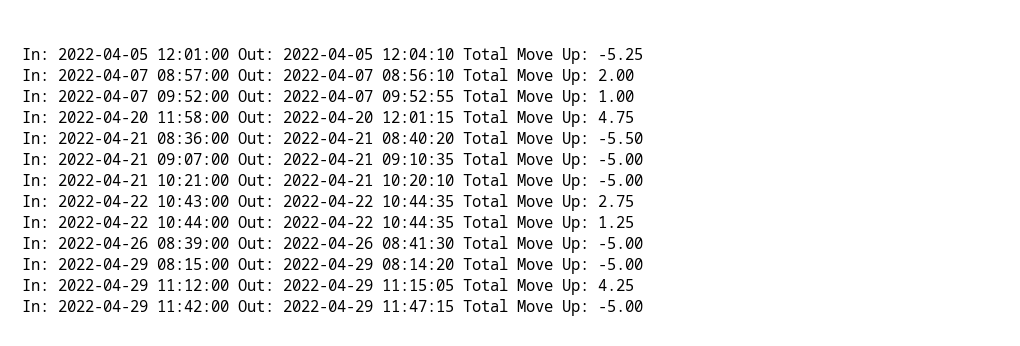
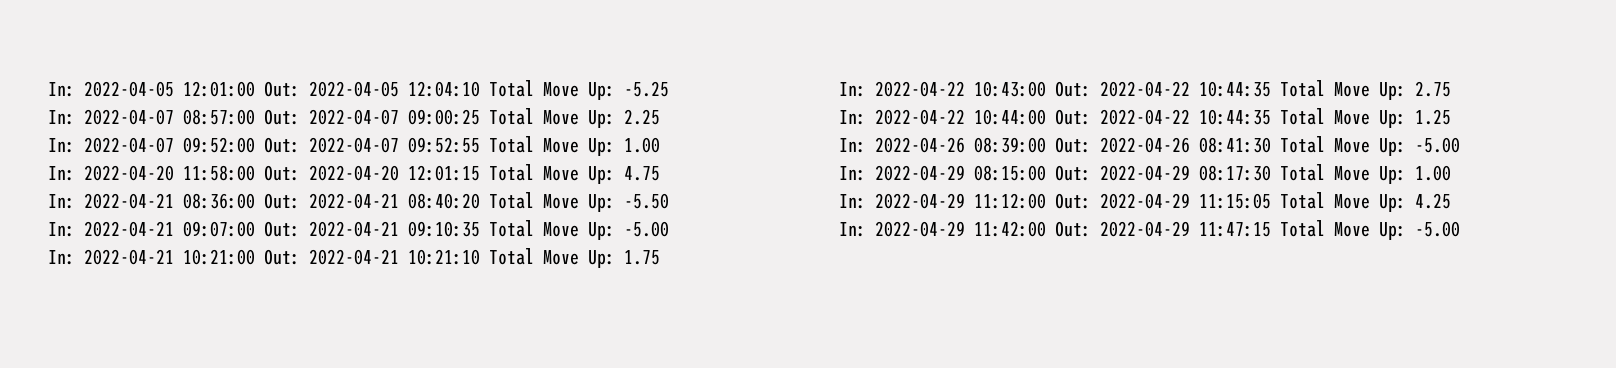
- In: 2022-04-07 08:57:00 Out: 2022-04-07 08:56:10 Total Move Up: 2.00
+ In: 2022-04-07 08:57:00 Out: 2022-04-07 09:00:25 Total Move Up: 2.25
- In: 2022-04-21 10:21:00 Out: 2022-04-21 10:20:10 Total Move Up: -5.00
+ In: 2022-04-21 10:21:00 Out: 2022-04-21 10:21:10 Total Move Up: 1.75
- In: 2022-04-29 08:15:00 Out: 2022-04-29 08:14:20 Total Move Up: -5.00
+ In: 2022-04-29 08:15:00 Out: 2022-04-29 08:17:30 Total Move Up: 1.00

